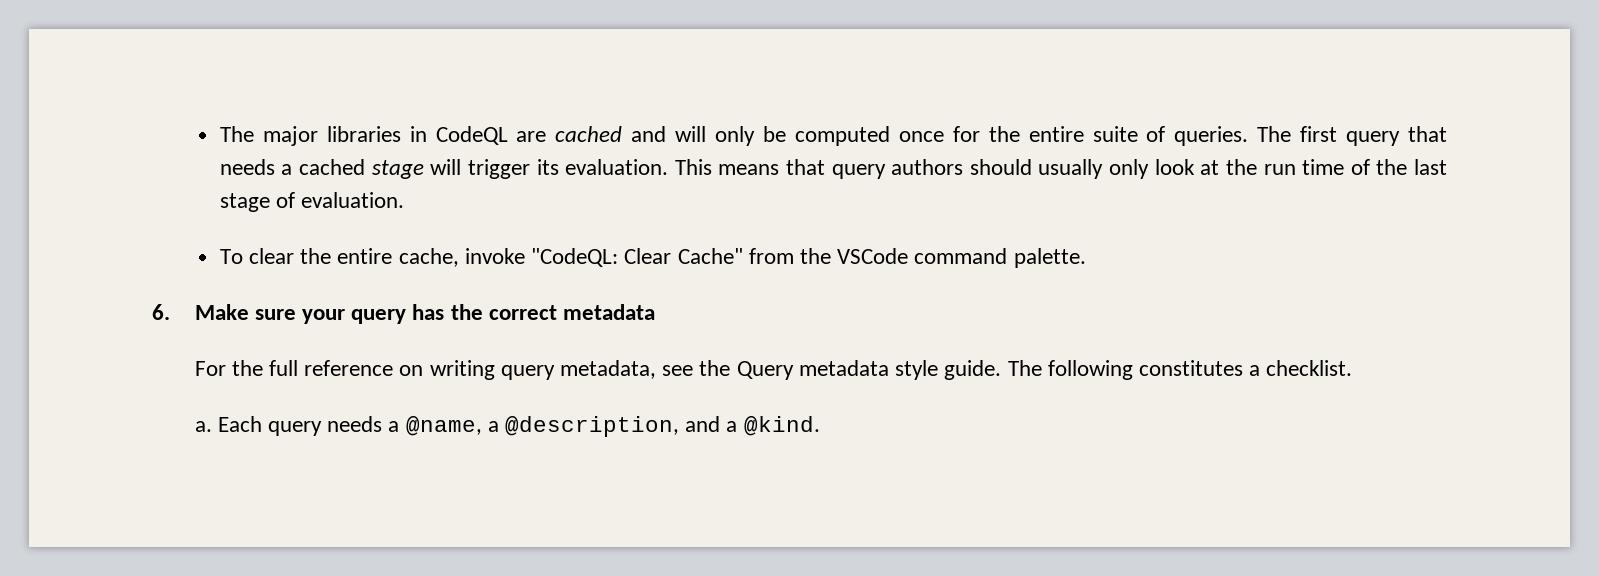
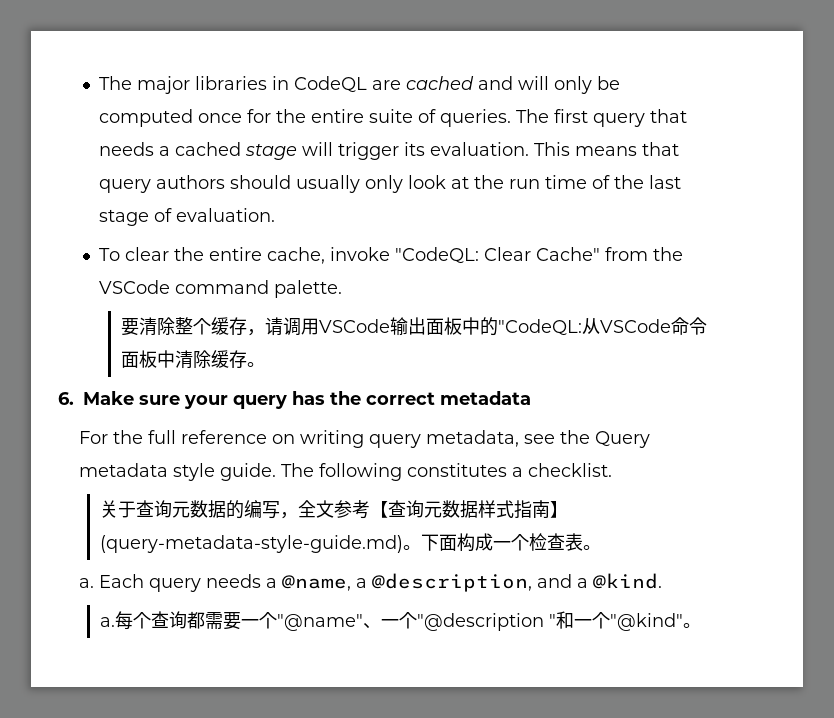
+ 要清除整个缓存，请调用VSCode输出面板中的"CodeQL:从VSCode命令面板中清除缓存。
+ 关于查询元数据的编写，全文参考【查询元数据样式指南】(query-metadata-style-guide.md)。下面构成一个检查表。
+ a.每个查询都需要一个"@name"、一个"@description "和一个"@kind"。

